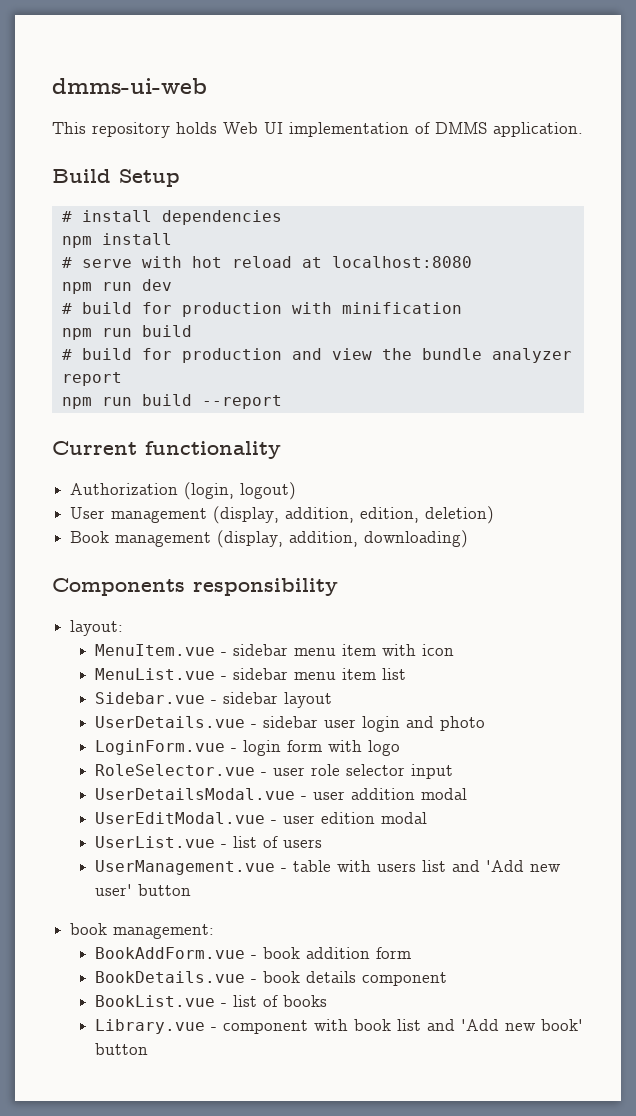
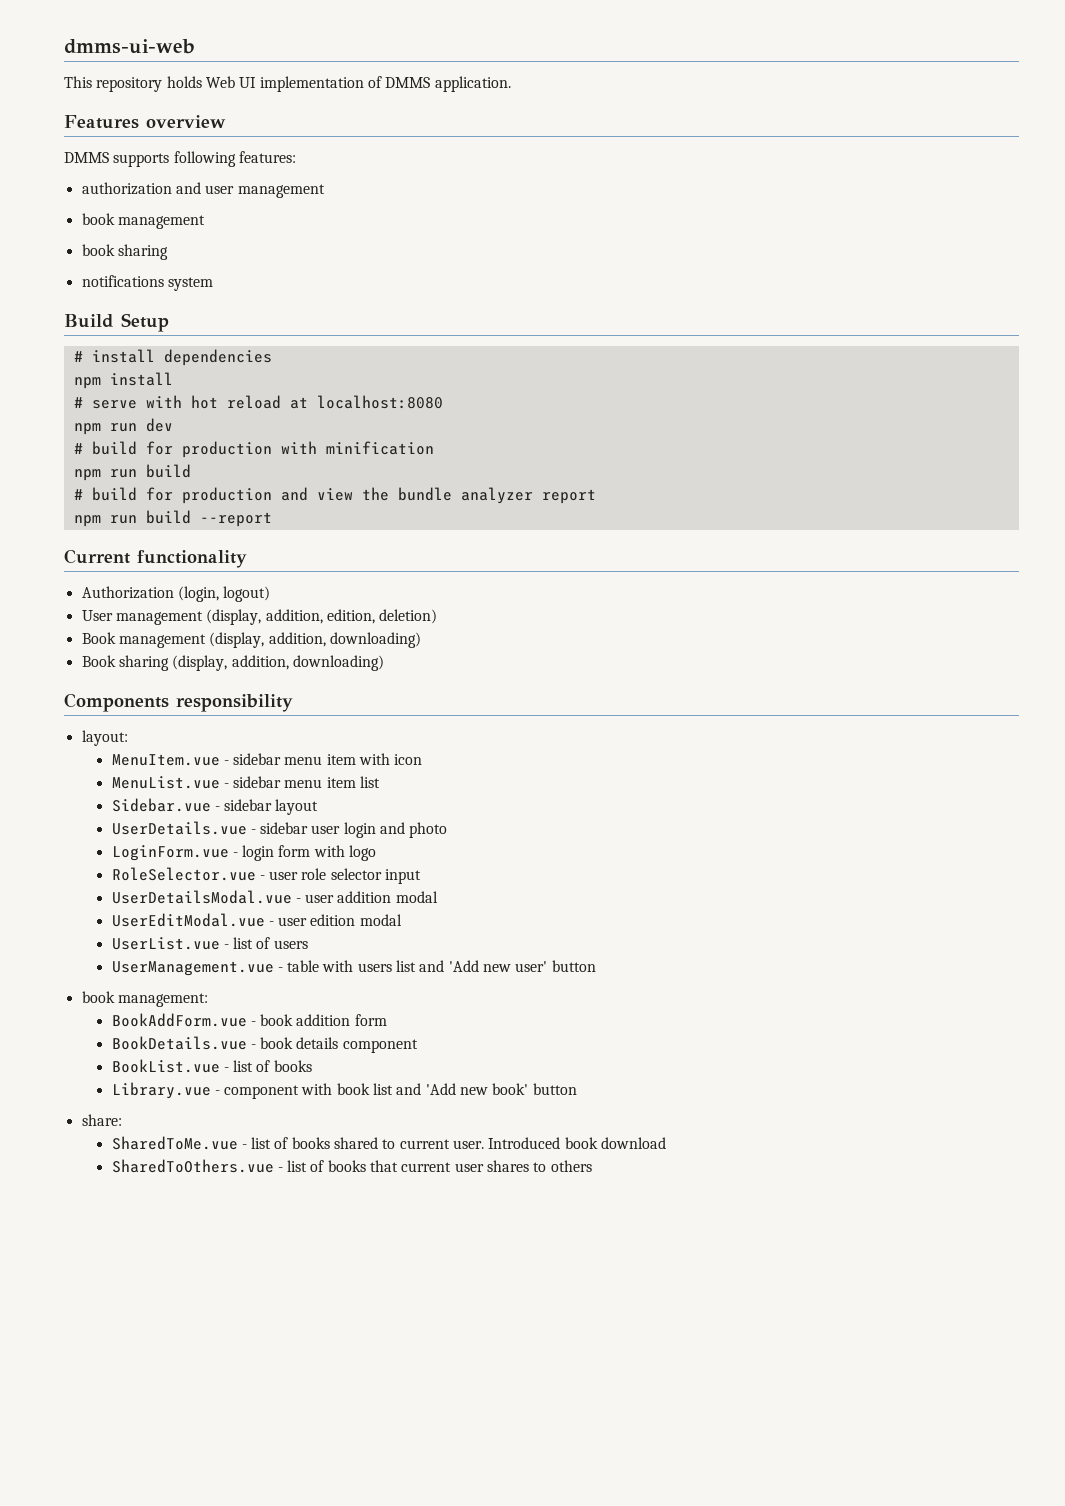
+ Features overview
+ DMMS supports following features:
+ authorization and user management
+ book management
+ book sharing
+ notifications system
+ Book sharing (display, addition, downloading)
+ share:
+ SharedToMe.vue - list of books shared to current user. Introduced book download
+ SharedToOthers.vue - list of books that current user shares to others

